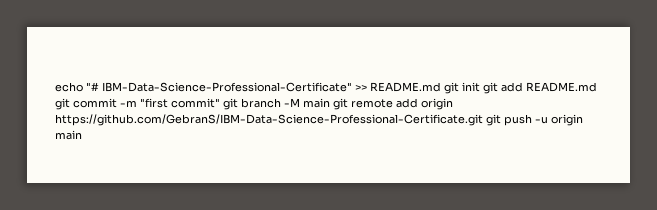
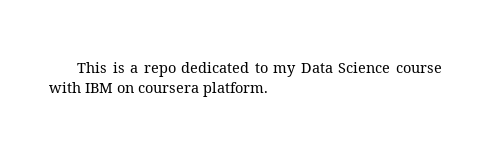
- echo "# IBM-Data-Science-Professional-Certificate" >> README.md git init git add README.md git commit -m "first commit" git branch -M main git remote add origin https://github.com/GebranS/IBM-Data-Science-Professional-Certificate.git git push -u origin main
+ This is a repo dedicated to my Data Science course with IBM on coursera platform.

